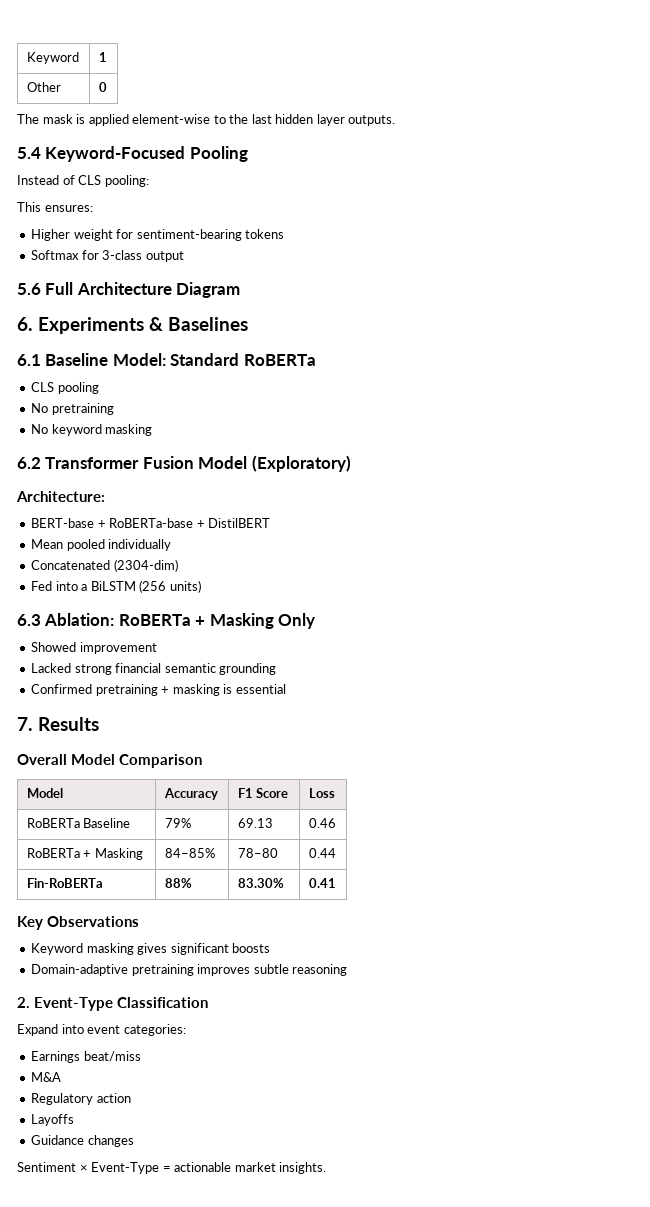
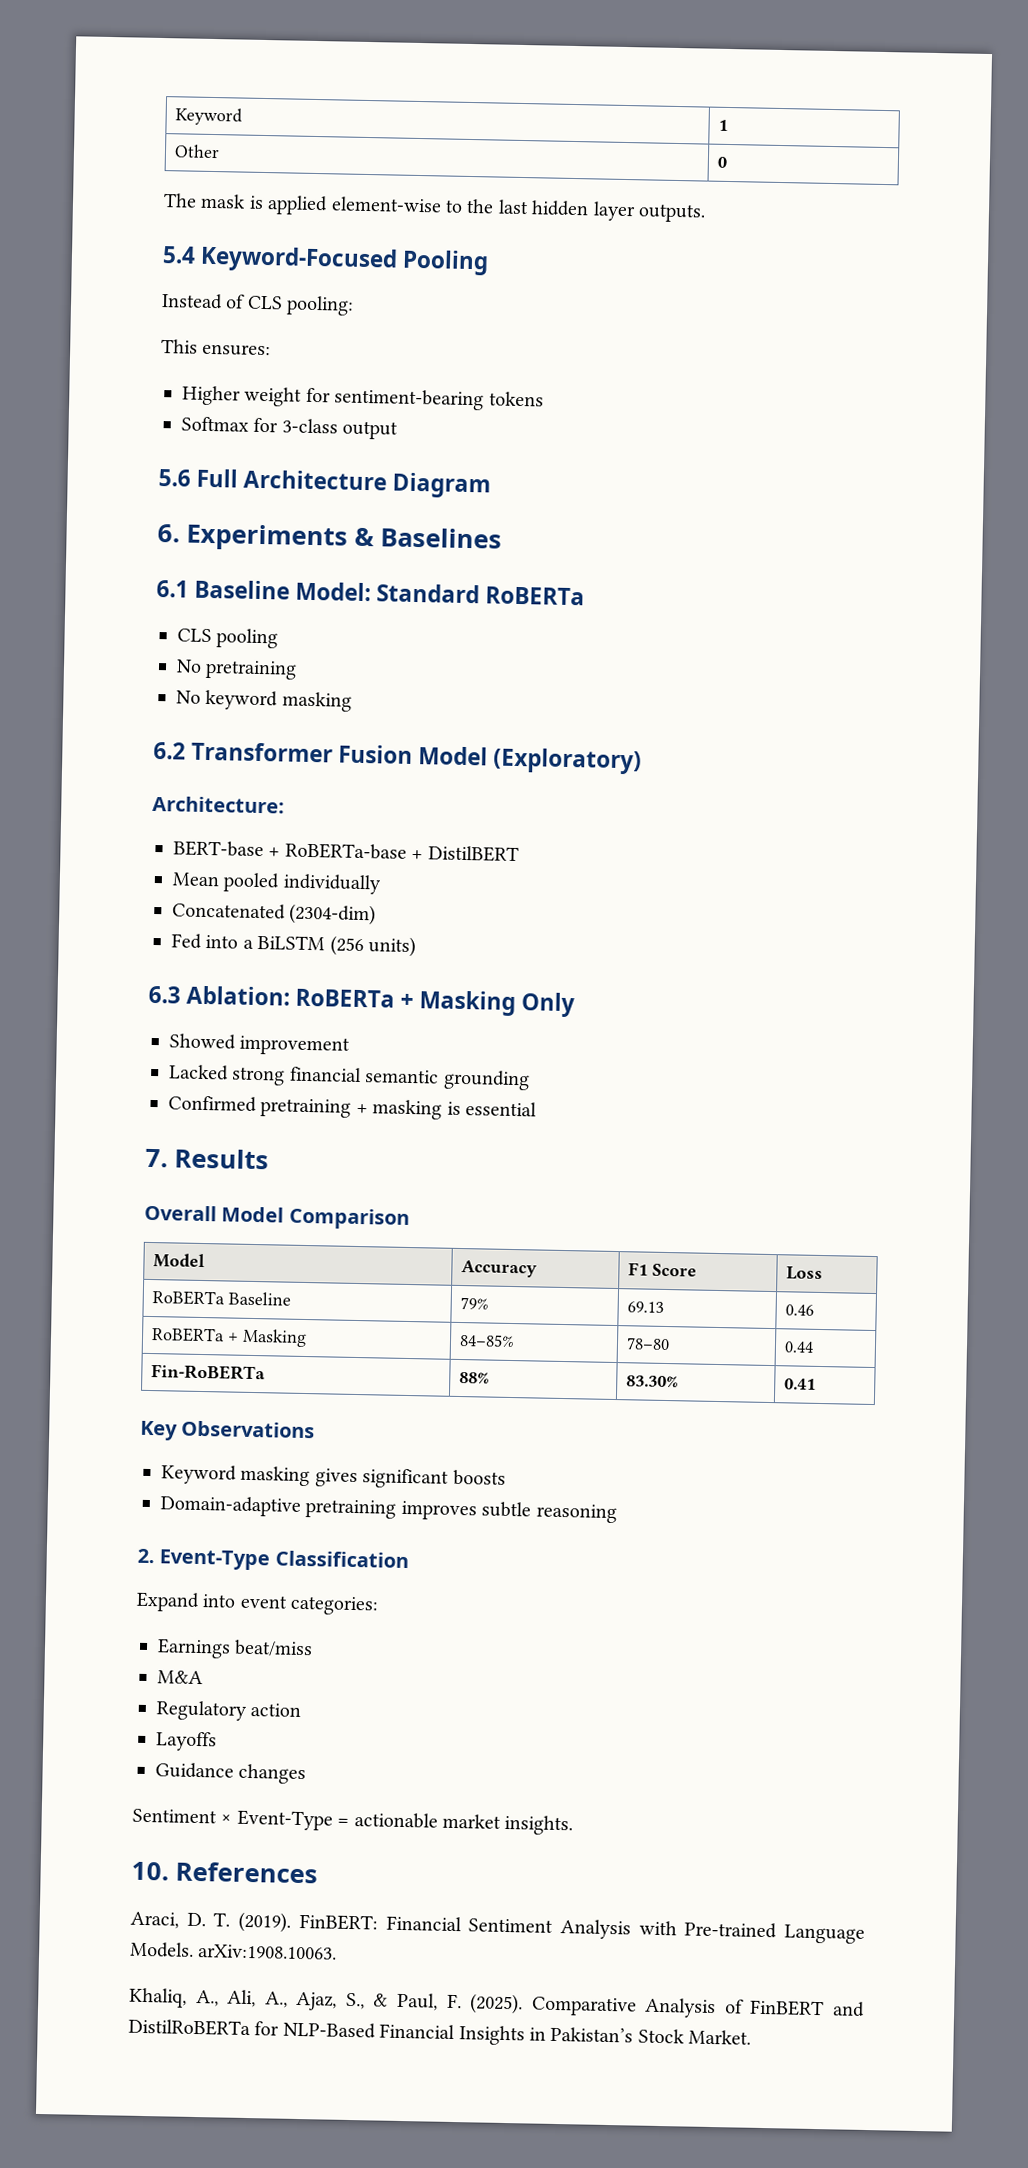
+ 10. References
+ Araci, D. T. (2019). FinBERT: Financial Sentiment Analysis with Pre-trained Language Models. arXiv:1908.10063.
+ Khaliq, A., Ali, A., Ajaz, S., & Paul, F. (2025). Comparative Analysis of FinBERT and DistilRoBERTa for NLP-Based Financial Insights in Pakistan’s Stock Market.

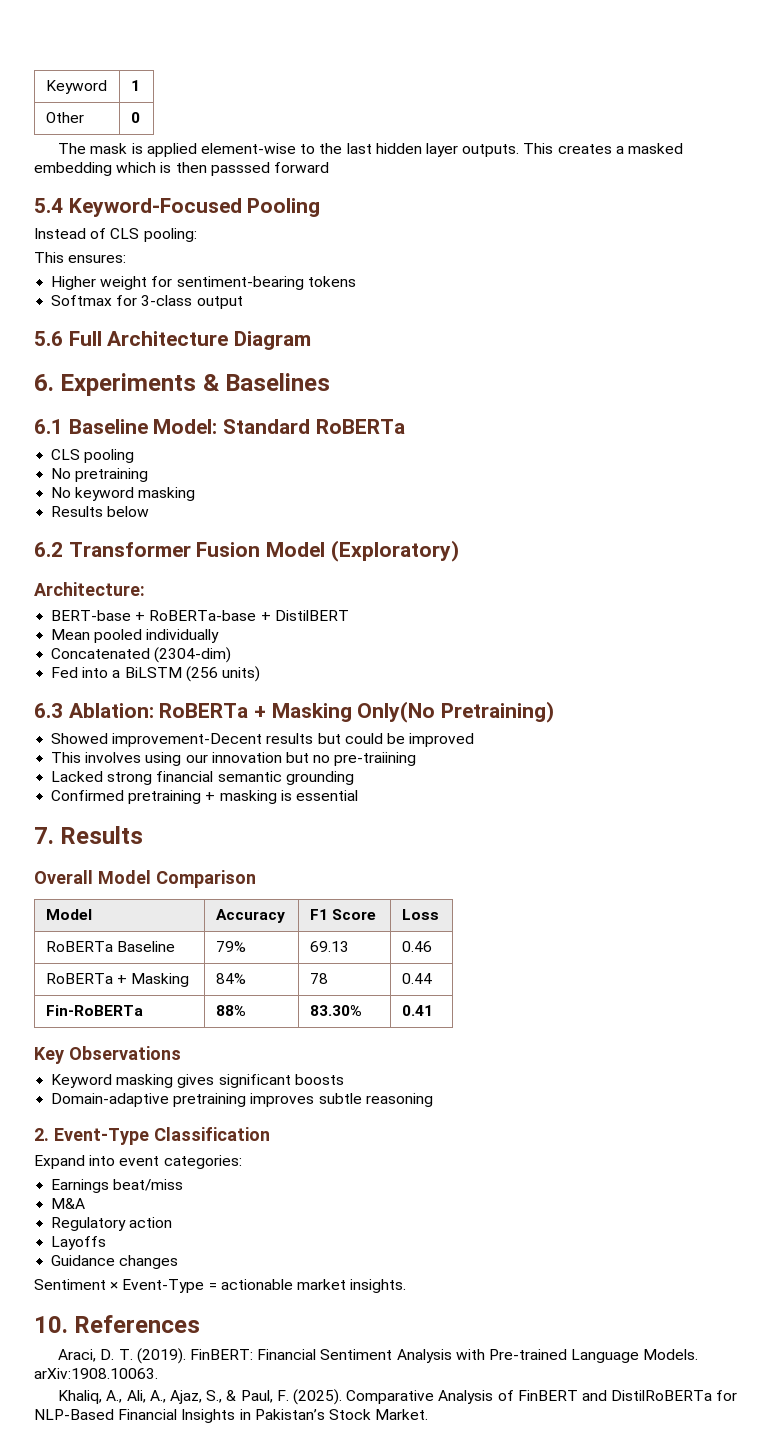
+ This creates a masked embedding which is then passsed forward
+ Results below
- 6.3 Ablation: RoBERTa + Masking Only
+ 6.3 Ablation: RoBERTa + Masking Only(No Pretraining)
- Showed improvement
+ Showed improvement-Decent results but could be improved
+ This involves using our innovation but no pre-traiining
- RoBERTa + Masking | 84–85% | 78–80 | 0.44
+ RoBERTa + Masking | 84% | 78 | 0.44

